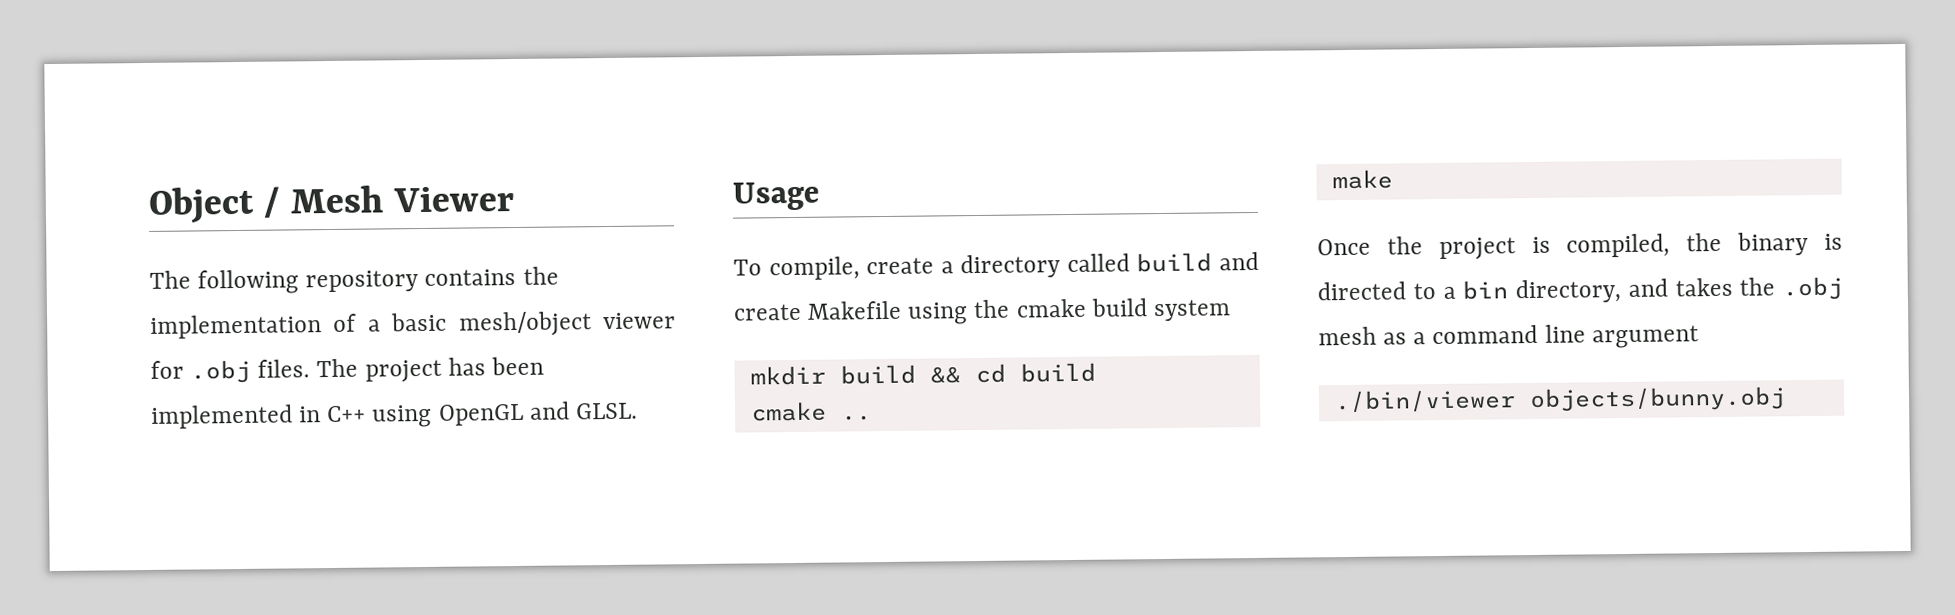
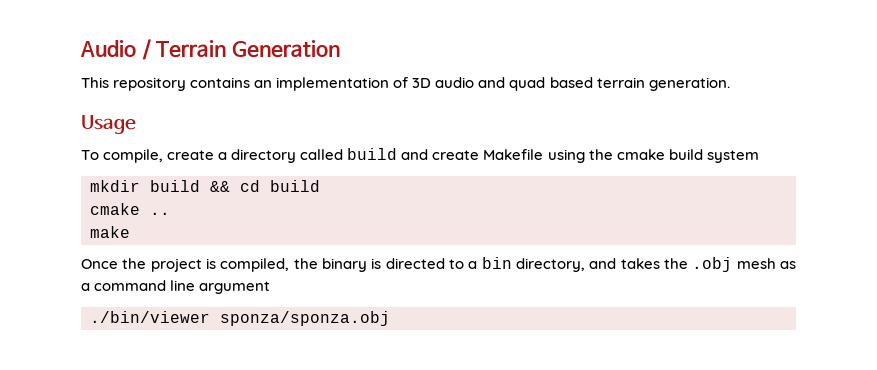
- Object / Mesh Viewer
- The following repository contains the implementation of a basic mesh/object viewer for .obj files. The project has been implemented in C++ using OpenGL and GLSL.
+ Audio / Terrain Generation
+ This repository contains an implementation of 3D audio and quad based terrain generation.
- ./bin/viewer objects/bunny.obj
+ ./bin/viewer sponza/sponza.obj

